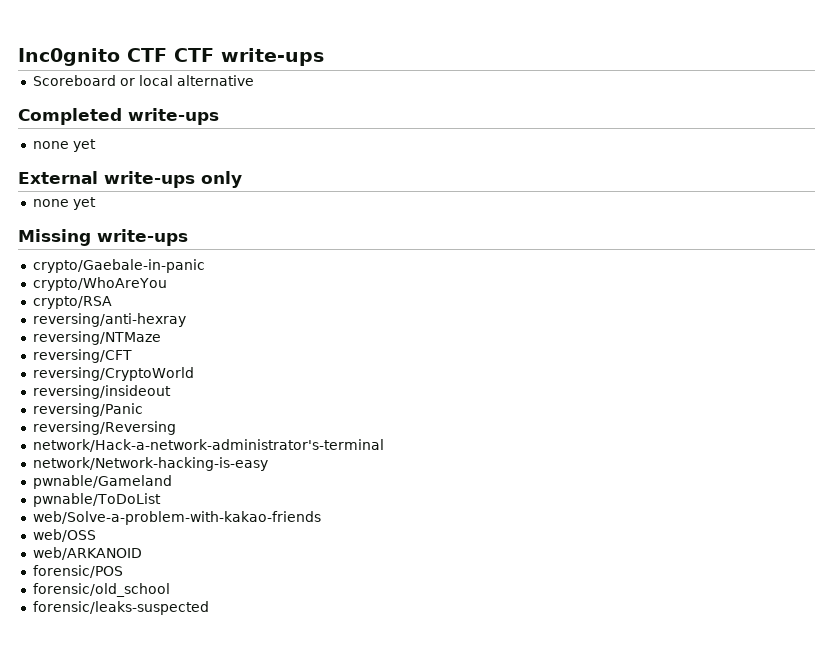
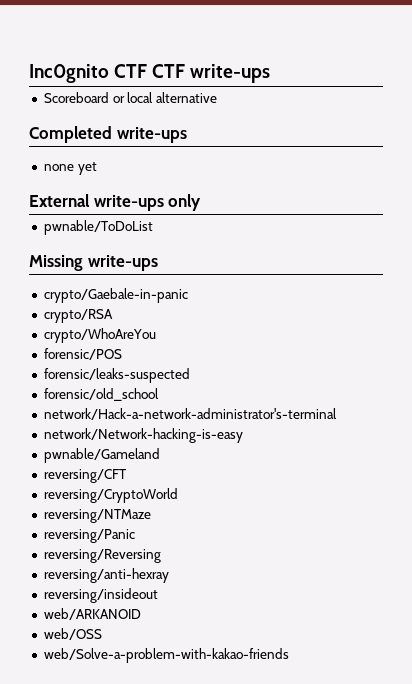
  External write-ups only
- none yet
+ pwnable/ToDoList
+ crypto/RSA
- crypto/RSA
- reversing/anti-hexray
- reversing/NTMaze
- reversing/CFT
- reversing/CryptoWorld
- reversing/insideout
- reversing/Panic
- reversing/Reversing
+ forensic/POS
+ forensic/leaks-suspected
+ forensic/old_school
  network/Hack-a-network-administrator's-terminal
  network/Network-hacking-is-easy
  pwnable/Gameland
- pwnable/ToDoList
+ reversing/CFT
+ reversing/CryptoWorld
+ reversing/NTMaze
+ reversing/Panic
+ reversing/Reversing
+ reversing/anti-hexray
+ reversing/insideout
+ web/ARKANOID
+ web/OSS
  web/Solve-a-problem-with-kakao-friends
- web/OSS
- web/ARKANOID
- forensic/POS
- forensic/old_school
- forensic/leaks-suspected

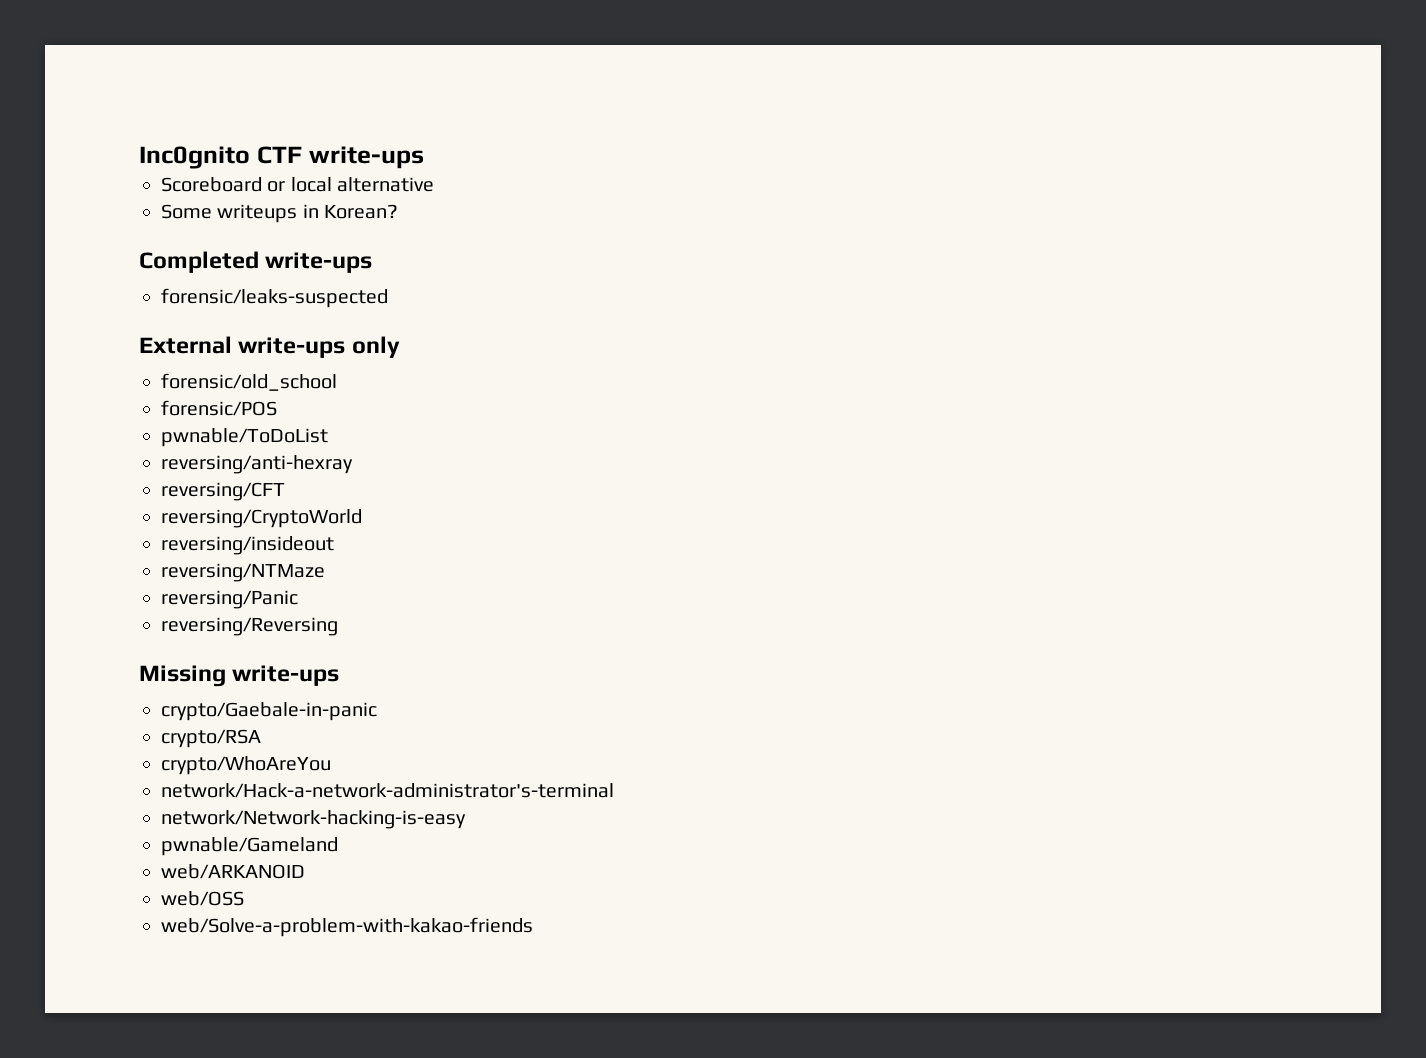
- Inc0gnito CTF CTF write-ups
+ Inc0gnito CTF write-ups
+ Some writeups in Korean?
- none yet
+ forensic/leaks-suspected
+ forensic/old_school
+ forensic/POS
+ reversing/anti-hexray
+ reversing/CFT
+ reversing/CryptoWorld
+ reversing/insideout
+ reversing/NTMaze
+ reversing/Panic
+ reversing/Reversing
- forensic/POS
- forensic/leaks-suspected
- forensic/old_school
- reversing/CFT
- reversing/CryptoWorld
- reversing/NTMaze
- reversing/Panic
- reversing/Reversing
- reversing/anti-hexray
- reversing/insideout

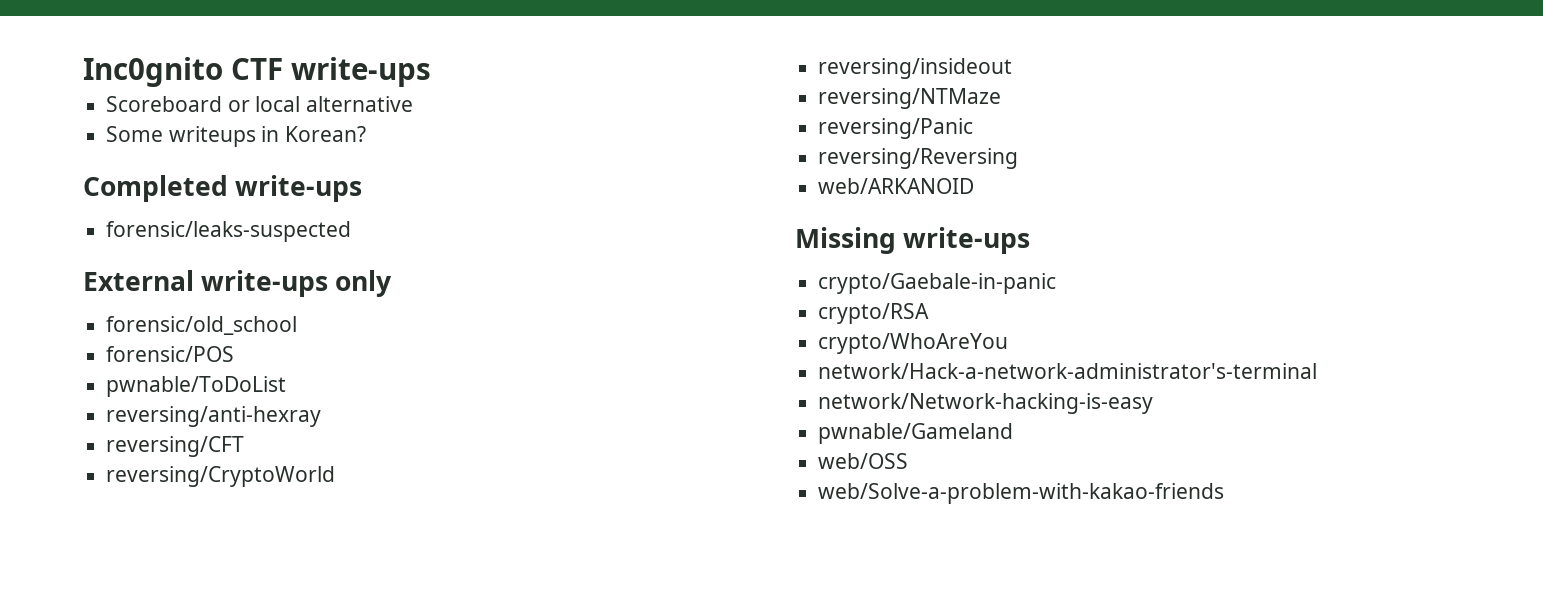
+ web/ARKANOID
- web/ARKANOID

